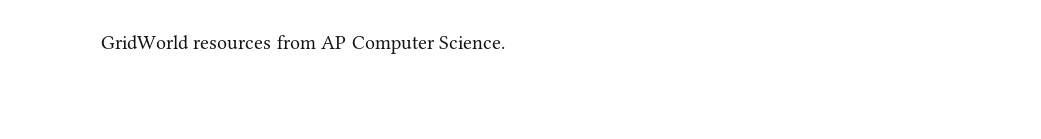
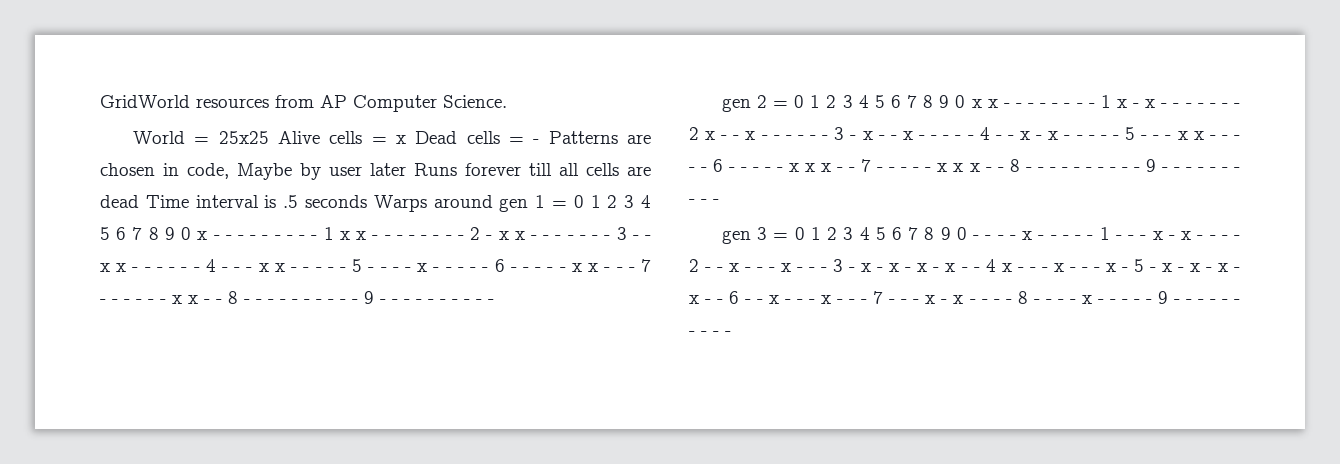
+ World = 25x25 Alive cells = x Dead cells = - Patterns are chosen in code, Maybe by user later Runs forever till all cells are dead Time interval is .5 seconds Warps around gen 1 = 0 1 2 3 4 5 6 7 8 9 0 x - - - - - - - - - 1 x x - - - - - - - - 2 - x x - - - - - - - 3 - - x x - - - - - - 4 - - - x x - - - - - 5 - - - - x - - - - - 6 - - - - - x x - - - 7 - - - - - - x x - - 8 - - - - - - - - - - 9 - - - - - - - - - -
+ gen 2 = 0 1 2 3 4 5 6 7 8 9 0 x x - - - - - - - - 1 x - x - - - - - - - 2 x - - x - - - - - - 3 - x - - x - - - - - 4 - - x - x - - - - - 5 - - - x x - - - - - 6 - - - - - x x x - - 7 - - - - - x x x - - 8 - - - - - - - - - - 9 - - - - - - - - - -
+ gen 3 = 0 1 2 3 4 5 6 7 8 9 0 - - - - x - - - - - 1 - - - x - x - - - - 2 - - x - - - x - - - 3 - x - x - x - x - - 4 x - - - x - - - x - 5 - x - x - x - x - - 6 - - x - - - x - - - 7 - - - x - x - - - - 8 - - - - x - - - - - 9 - - - - - - - - - -

